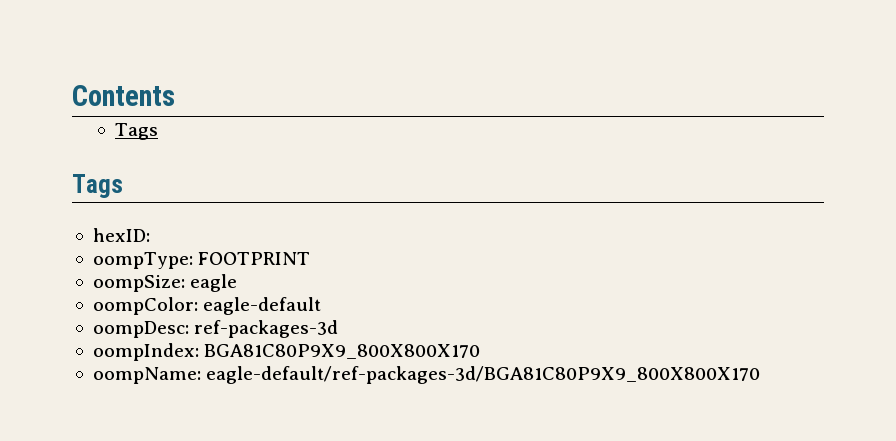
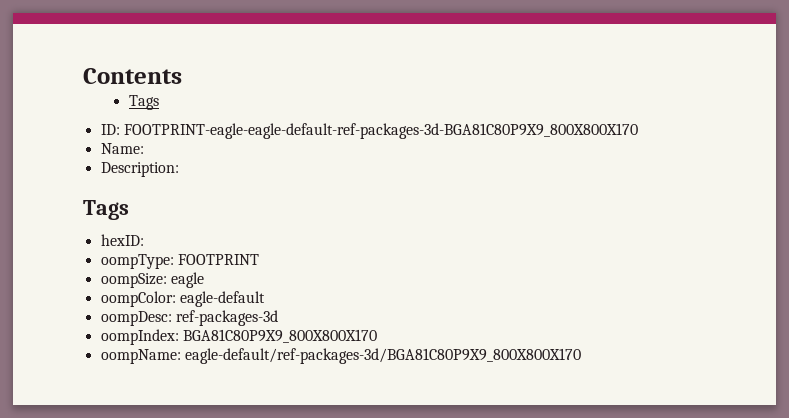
+ ID: FOOTPRINT-eagle-eagle-default-ref-packages-3d-BGA81C80P9X9_800X800X170
+ Name:
+ Description:

